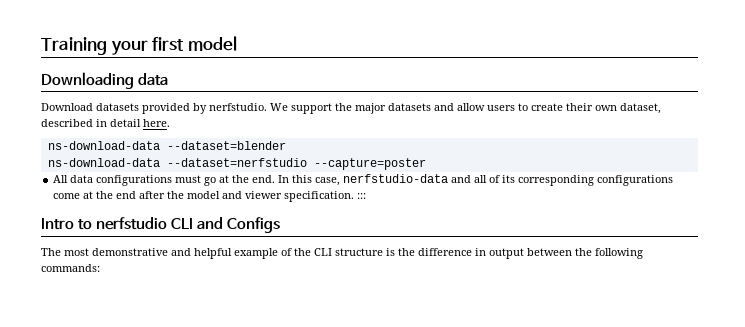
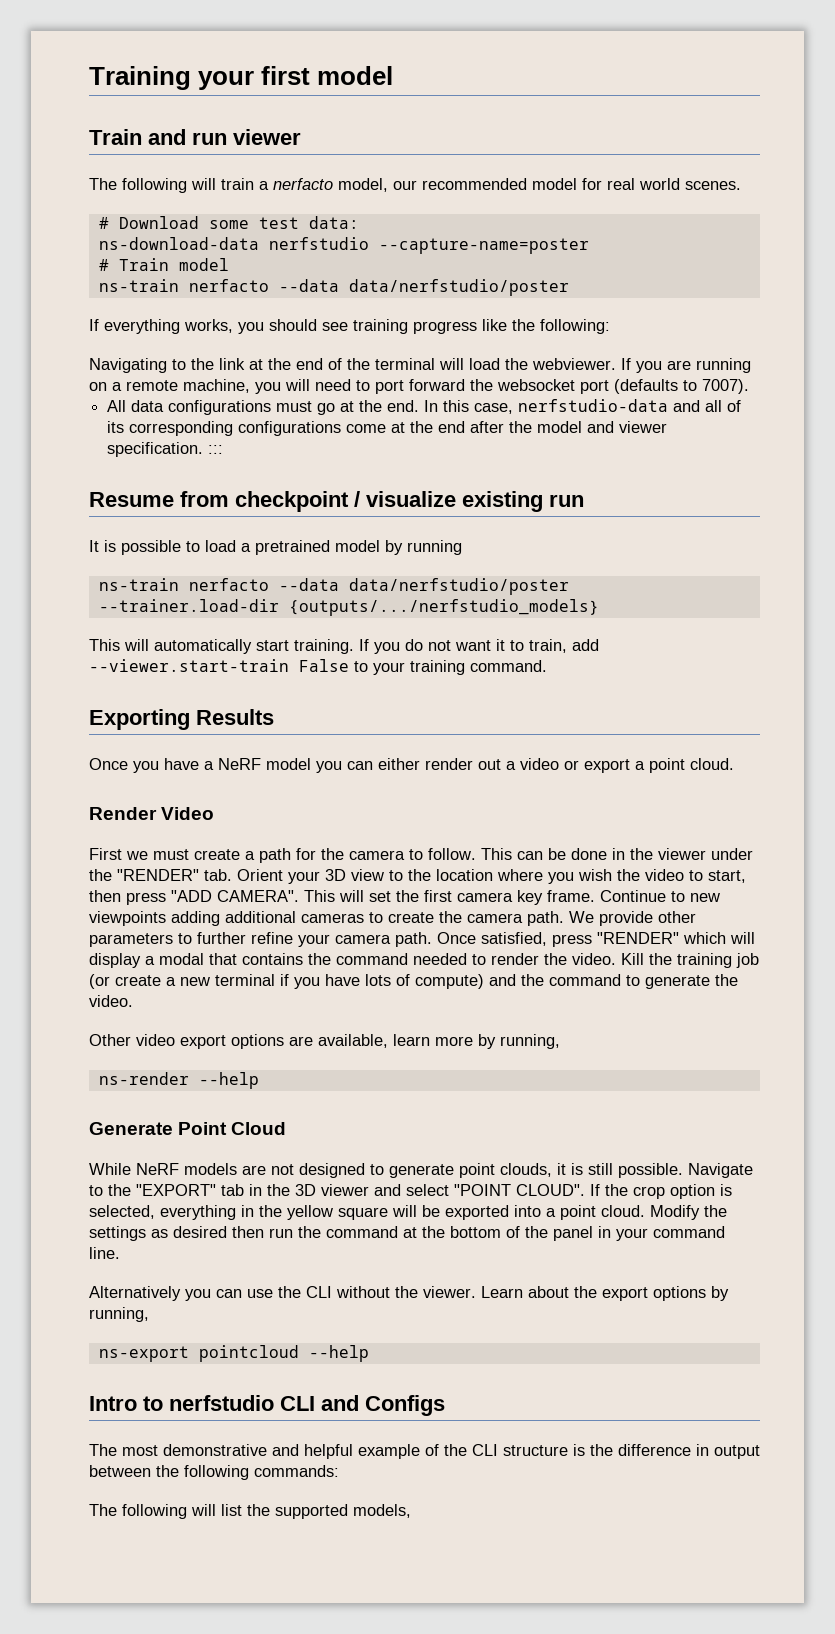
- Downloading data
- Download datasets provided by nerfstudio. We support the major datasets and allow users to create their own dataset, described in detail here.
- ns-download-data --dataset=blender
- ns-download-data --dataset=nerfstudio --capture=poster
+ Train and run viewer
+ The following will train a nerfacto model, our recommended model for real world scenes.
+ # Download some test data:
+ ns-download-data nerfstudio --capture-name=poster
+ # Train model
+ ns-train nerfacto --data data/nerfstudio/poster
+ If everything works, you should see training progress like the following:
+ Navigating to the link at the end of the terminal will load the webviewer. If you are running on a remote machine, you will need to port forward the websocket port (defaults to 7007).
+ Resume from checkpoint / visualize existing run
+ It is possible to load a pretrained model by running
+ ns-train nerfacto --data data/nerfstudio/poster --trainer.load-dir {outputs/.../nerfstudio_models}
+ This will automatically start training. If you do not want it to train, add --viewer.start-train False to your training command.
+ Exporting Results
+ Once you have a NeRF model you can either render out a video or export a point cloud.
+ Render Video
+ First we must create a path for the camera to follow. This can be done in the viewer under the "RENDER" tab. Orient your 3D view to the location where you wish the video to start, then press "ADD CAMERA". This will set the first camera key frame. Continue to new viewpoints adding additional cameras to create the camera path. We provide other parameters to further refine your camera path. Once satisfied, press "RENDER" which will display a modal that contains the command needed to render the video. Kill the training job (or create a new terminal if you have lots of compute) and the command to generate the video.
+ Other video export options are available, learn more by running,
+ ns-render --help
+ Generate Point Cloud
+ While NeRF models are not designed to generate point clouds, it is still possible. Navigate to the "EXPORT" tab in the 3D viewer and select "POINT CLOUD". If the crop option is selected, everything in the yellow square will be exported into a point cloud. Modify the settings as desired then run the command at the bottom of the panel in your command line.
+ Alternatively you can use the CLI without the viewer. Learn about the export options by running,
+ ns-export pointcloud --help
+ The following will list the supported models,

